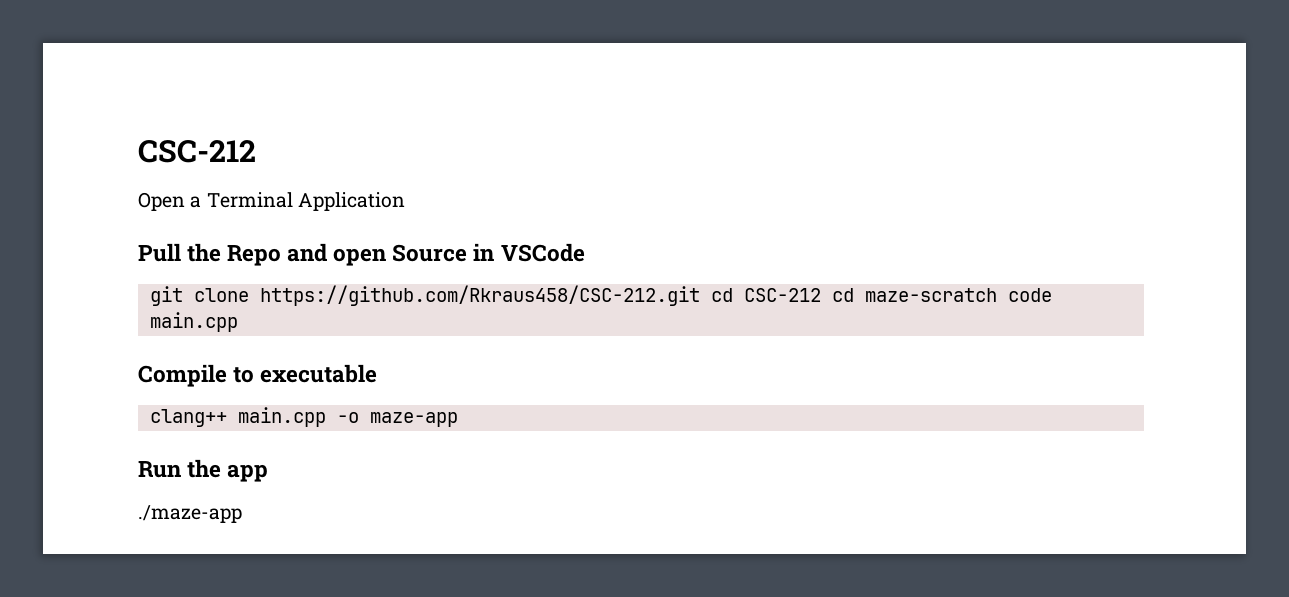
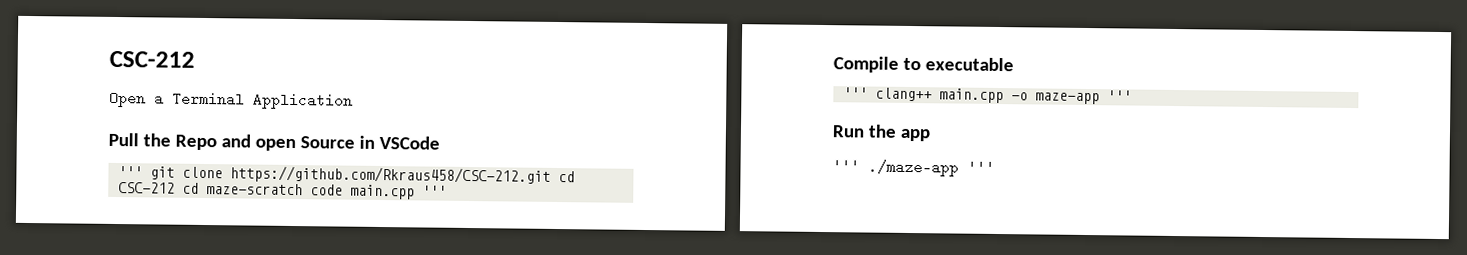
- git clone https://github.com/Rkraus458/CSC-212.git cd CSC-212 cd maze-scratch code main.cpp
+ ''' git clone https://github.com/Rkraus458/CSC-212.git cd CSC-212 cd maze-scratch code main.cpp '''
- clang++ main.cpp -o maze-app
+ ''' clang++ main.cpp -o maze-app '''
- ./maze-app
+ ''' ./maze-app '''

